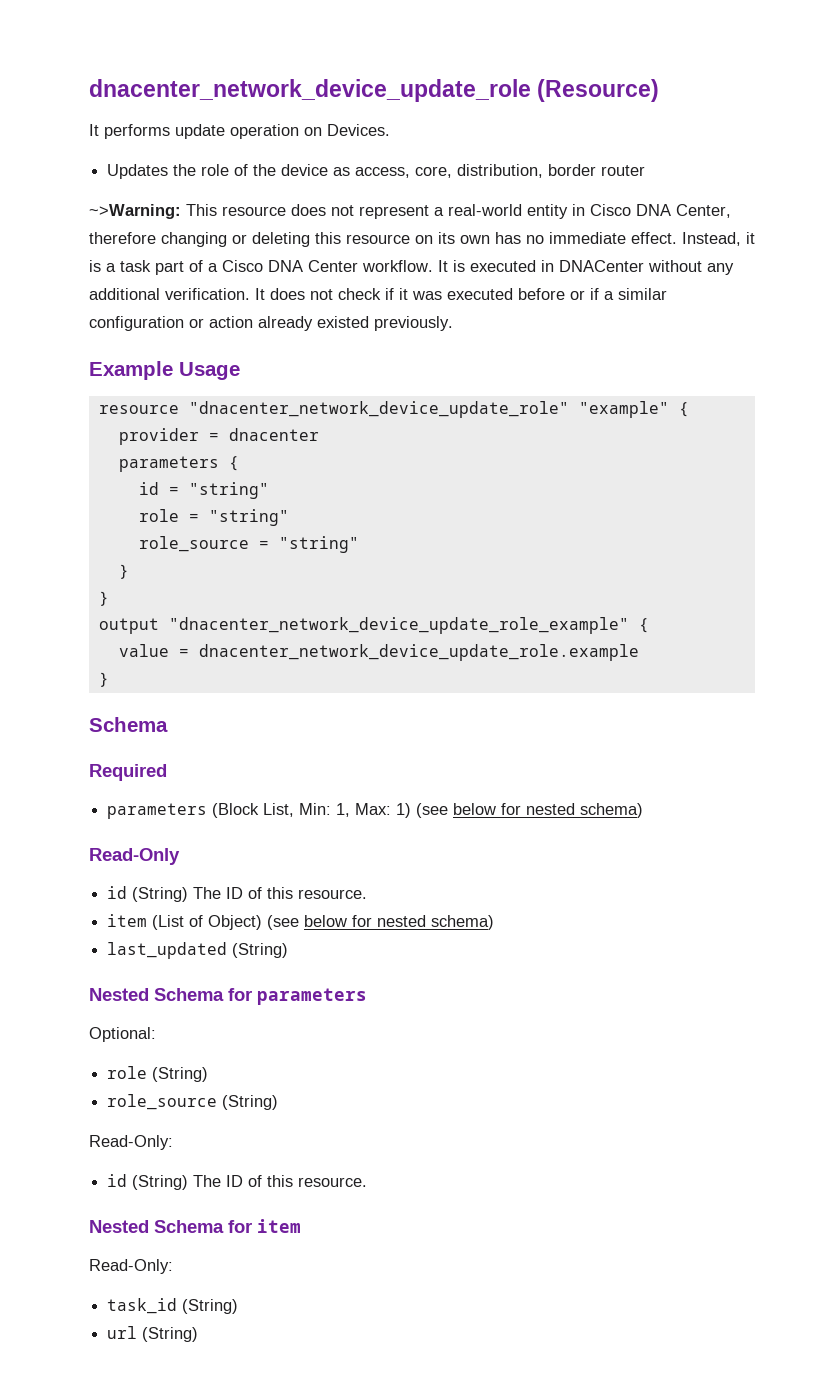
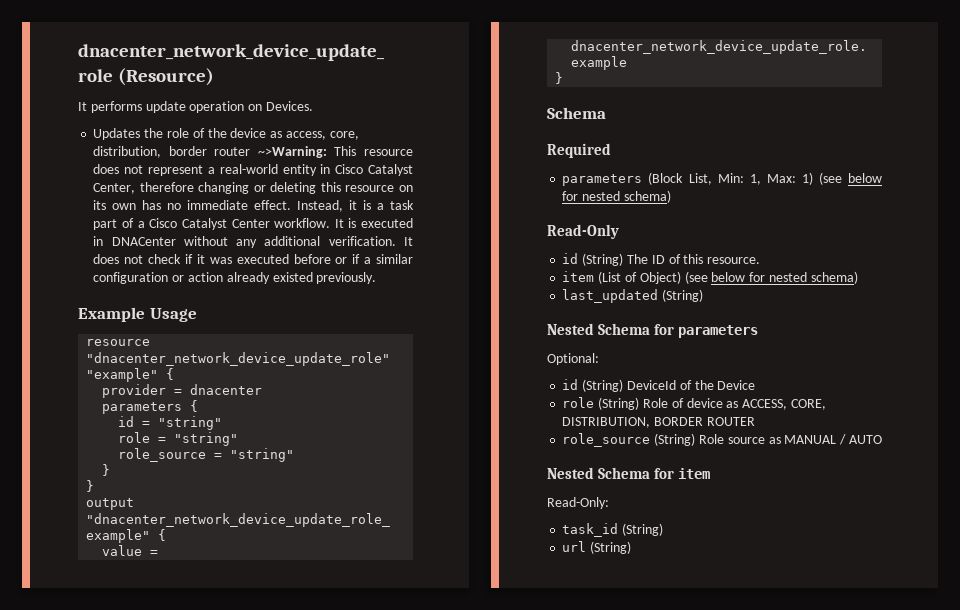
- Updates the role of the device as access, core, distribution, border router
- ~>Warning: This resource does not represent a real-world entity in Cisco DNA Center, therefore changing or deleting this resource on its own has no immediate effect.
+ Updates the role of the device as access, core, distribution, border router ~>Warning: This resource does not represent a real-world entity in Cisco Catalyst Center, therefore changing or deleting this resource on its own has no immediate effect.
- Instead, it is a task part of a Cisco DNA Center workflow.
+ Instead, it is a task part of a Cisco Catalyst Center workflow.
- role (String)
- role_source (String)
- Read-Only:
- id (String) The ID of this resource.
+ id (String) DeviceId of the Device
+ role (String) Role of device as ACCESS, CORE, DISTRIBUTION, BORDER ROUTER
+ role_source (String) Role source as MANUAL / AUTO

